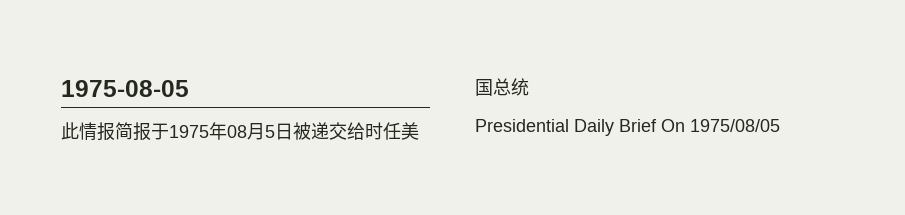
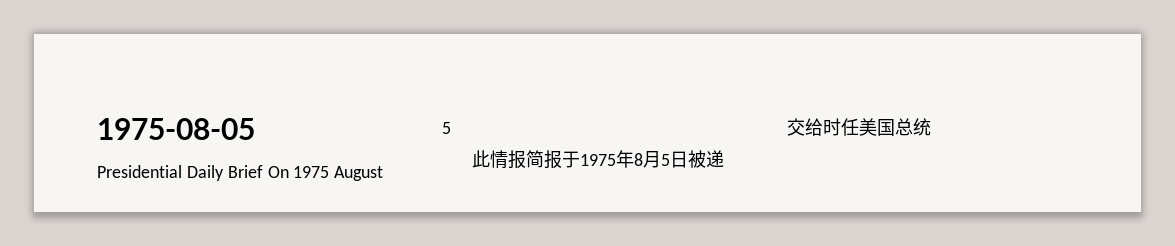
+ Presidential Daily Brief On 1975 August 5
- 此情报简报于1975年08月5日被递交给时任美国总统
+ 此情报简报于1975年8月5日被递交给时任美国总统
- Presidential Daily Brief On 1975/08/05

